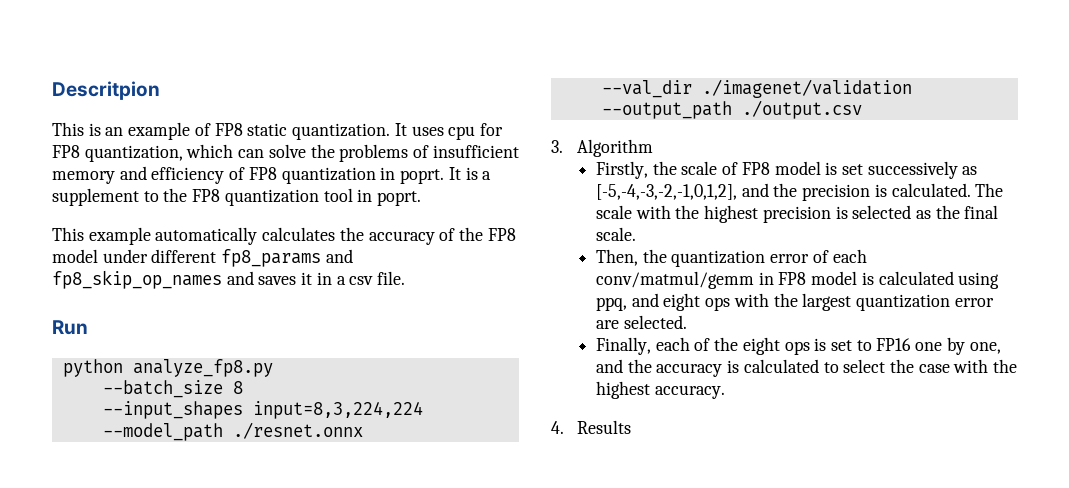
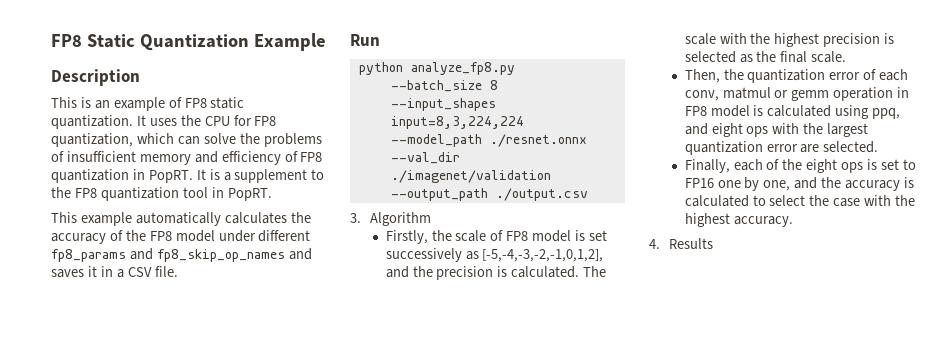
- Descritpion
+ FP8 Static Quantization Example
+ Description
- It uses cpu for FP8 quantization, which can solve the problems of insufficient memory and efficiency of FP8 quantization in poprt.
+ It uses the CPU for FP8 quantization, which can solve the problems of insufficient memory and efficiency of FP8 quantization in PopRT.
- It is a supplement to the FP8 quantization tool in poprt.
+ It is a supplement to the FP8 quantization tool in PopRT.
- This example automatically calculates the accuracy of the FP8 model under different fp8_params and fp8_skip_op_names and saves it in a csv file.
+ This example automatically calculates the accuracy of the FP8 model under different fp8_params and fp8_skip_op_names and saves it in a CSV file.
- Then, the quantization error of each conv/matmul/gemm in FP8 model is calculated using ppq, and eight ops with the largest quantization error are selected.
+ Then, the quantization error of each conv, matmul or gemm operation in FP8 model is calculated using ppq, and eight ops with the largest quantization error are selected.

